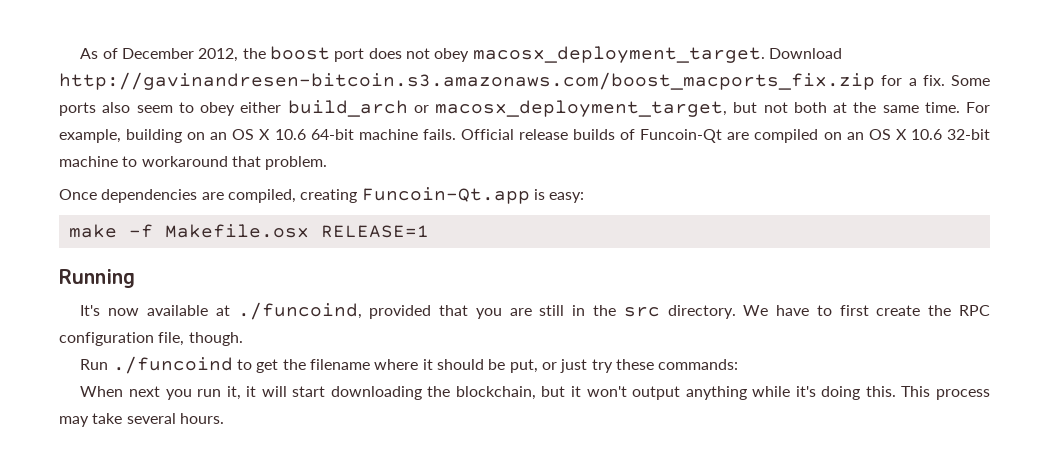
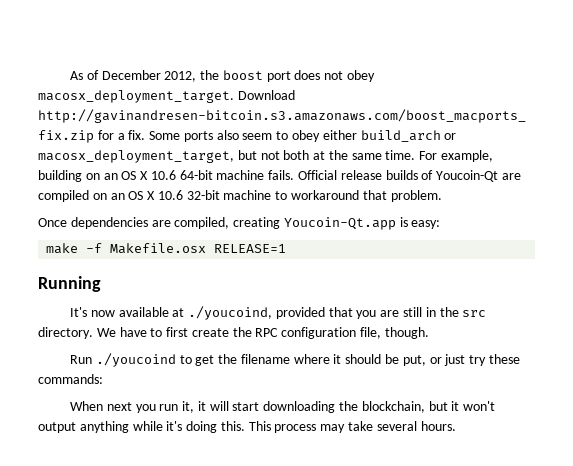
- Official release builds of Funcoin-Qt are compiled on an OS X 10.6 32-bit machine to workaround that problem.
+ Official release builds of Youcoin-Qt are compiled on an OS X 10.6 32-bit machine to workaround that problem.
- Once dependencies are compiled, creating Funcoin-Qt.app is easy:
+ Once dependencies are compiled, creating Youcoin-Qt.app is easy:
- It's now available at ./funcoind, provided that you are still in the src directory.
+ It's now available at ./youcoind, provided that you are still in the src directory.
- Run ./funcoind to get the filename where it should be put, or just try these commands:
+ Run ./youcoind to get the filename where it should be put, or just try these commands:

